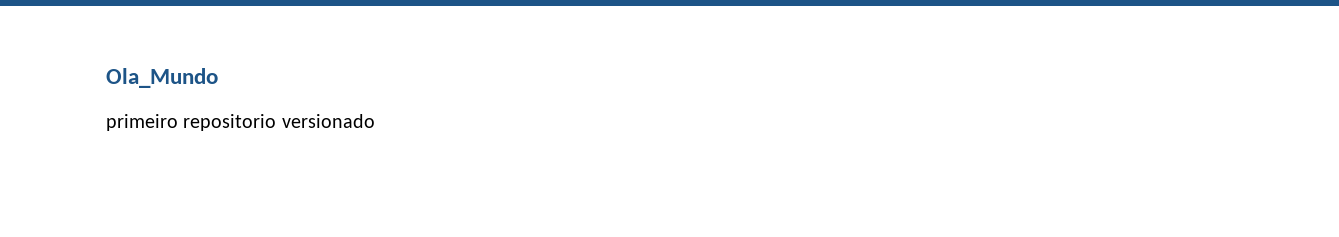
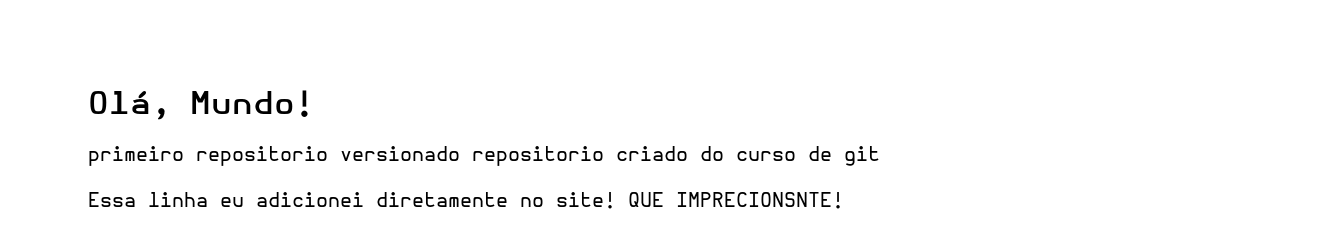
- Ola_Mundo
+ Olá, Mundo!
- primeiro repositorio versionado
+ primeiro repositorio versionado repositorio criado do curso de git
+ Essa linha eu adicionei diretamente no site! QUE IMPRECIONSNTE!

